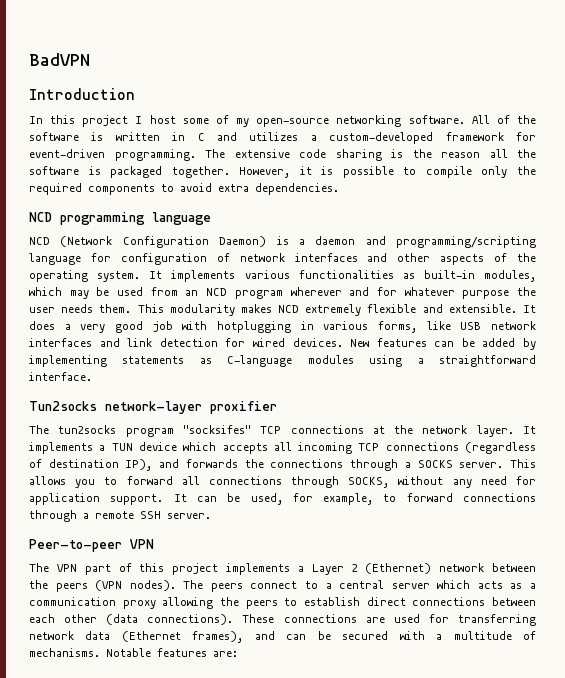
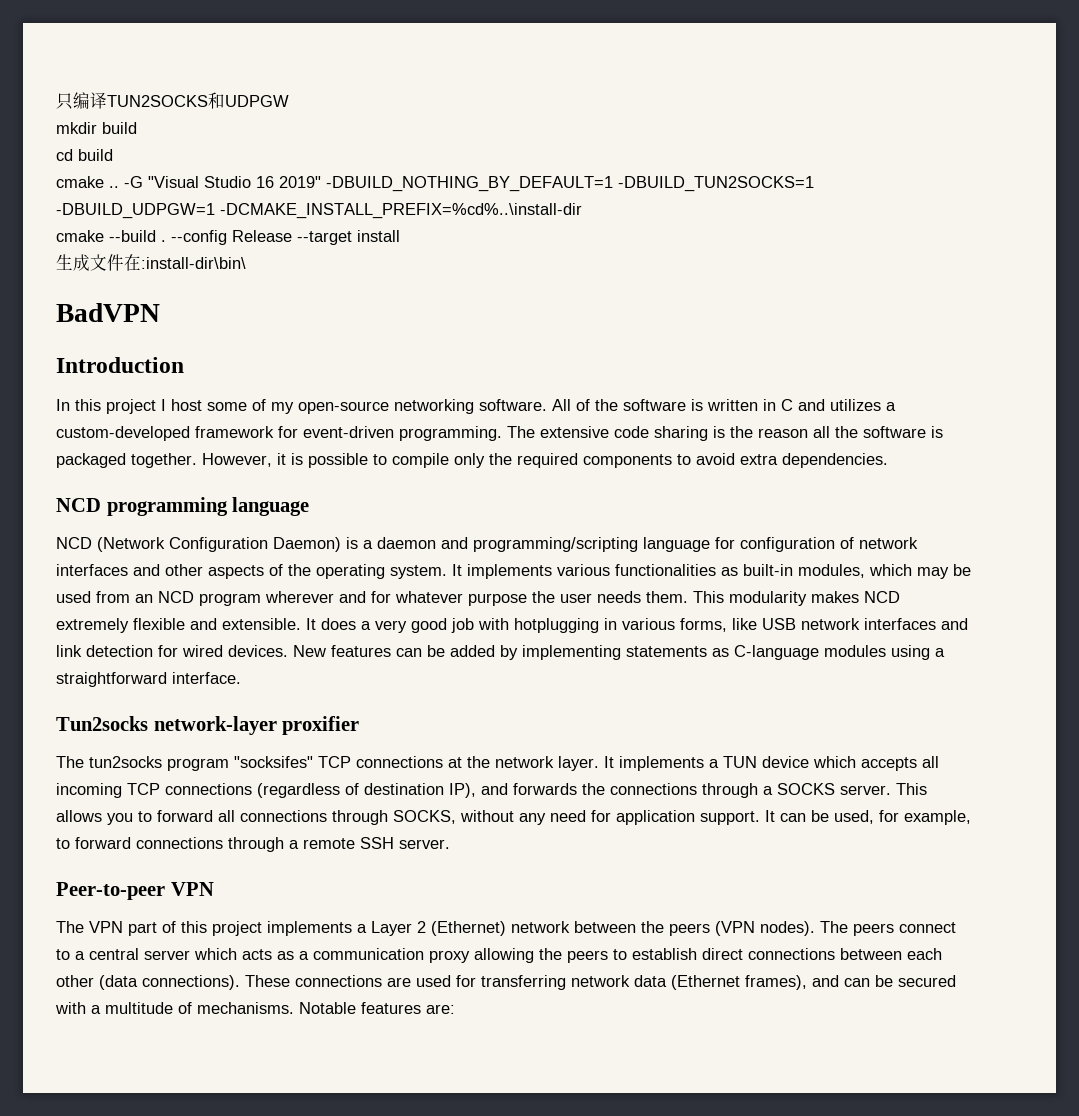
+ 只编译TUN2SOCKS和UDPGW
+ mkdir build
+ cd build
+ cmake .. -G "Visual Studio 16 2019" -DBUILD_NOTHING_BY_DEFAULT=1 -DBUILD_TUN2SOCKS=1 -DBUILD_UDPGW=1 -DCMAKE_INSTALL_PREFIX=%cd%..\install-dir
+ cmake --build . --config Release --target install
+ 生成文件在:install-dir\bin\

